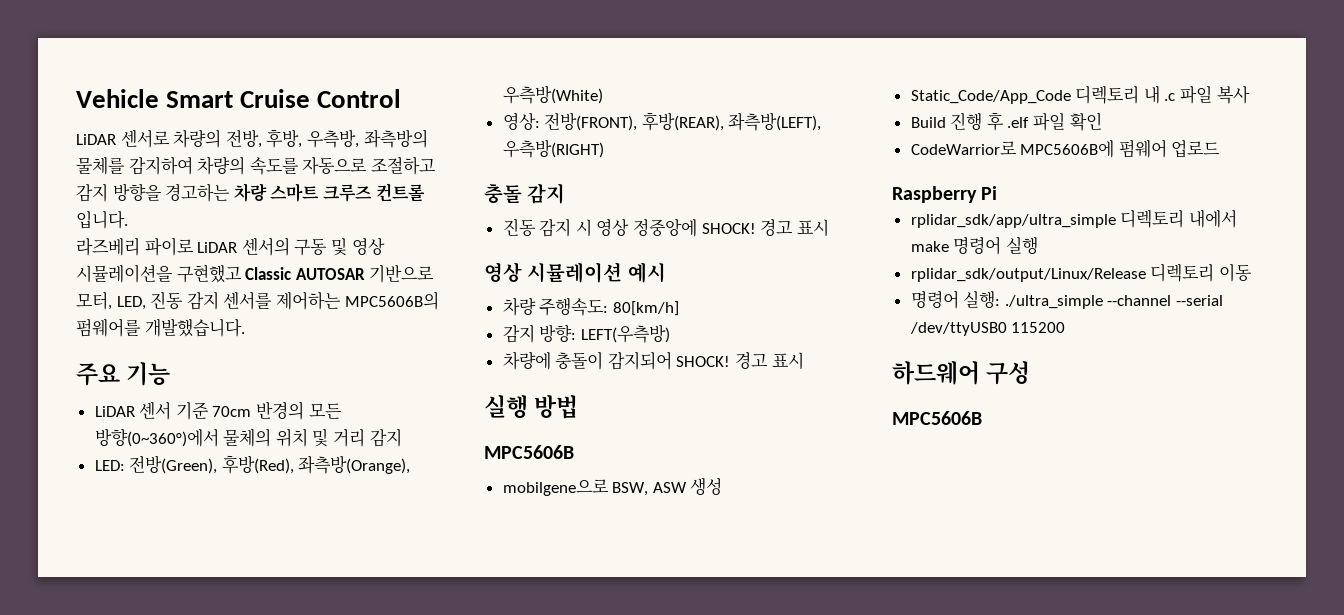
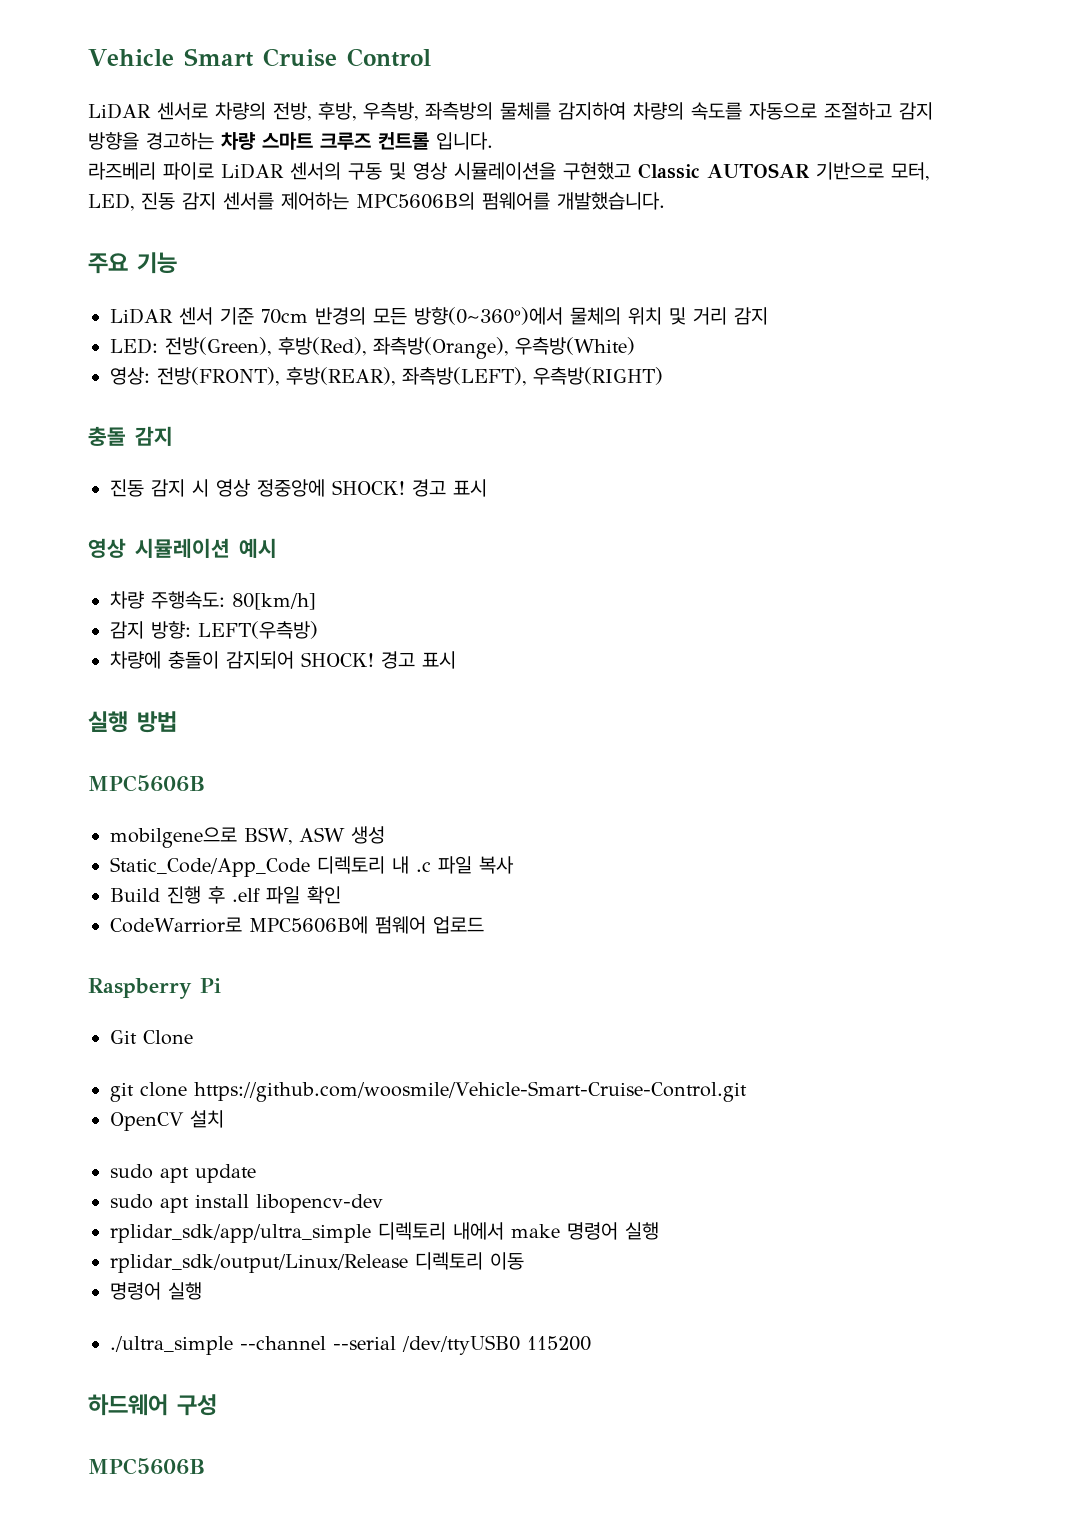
+ Git Clone
+ git clone https://github.com/woosmile/Vehicle-Smart-Cruise-Control.git
+ OpenCV 설치
+ sudo apt update
+ sudo apt install libopencv-dev
  rplidar_sdk/output/Linux/Release 디렉토리 이동
- 명령어 실행: ./ultra_simple --channel --serial /dev/ttyUSB0 115200
+ 명령어 실행
+ ./ultra_simple --channel --serial /dev/ttyUSB0 115200

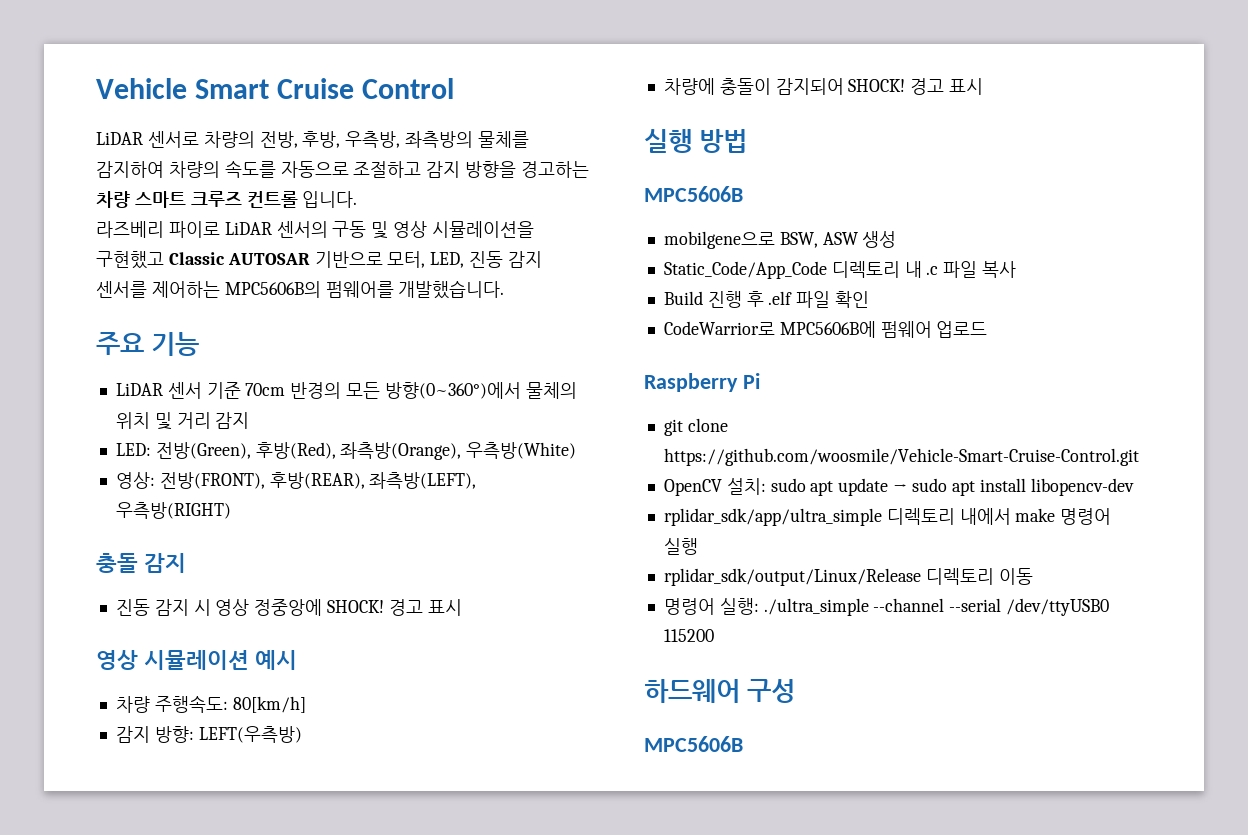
- Git Clone
- OpenCV 설치
- sudo apt update
- sudo apt install libopencv-dev
+ OpenCV 설치: sudo apt update → sudo apt install libopencv-dev
  rplidar_sdk/output/Linux/Release 디렉토리 이동
- 명령어 실행
- ./ultra_simple --channel --serial /dev/ttyUSB0 115200
+ 명령어 실행: ./ultra_simple --channel --serial /dev/ttyUSB0 115200

